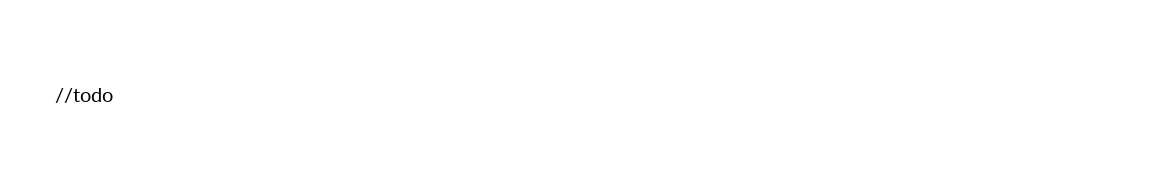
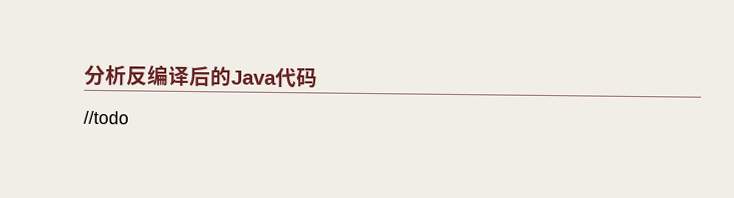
+ 分析反编译后的Java代码

